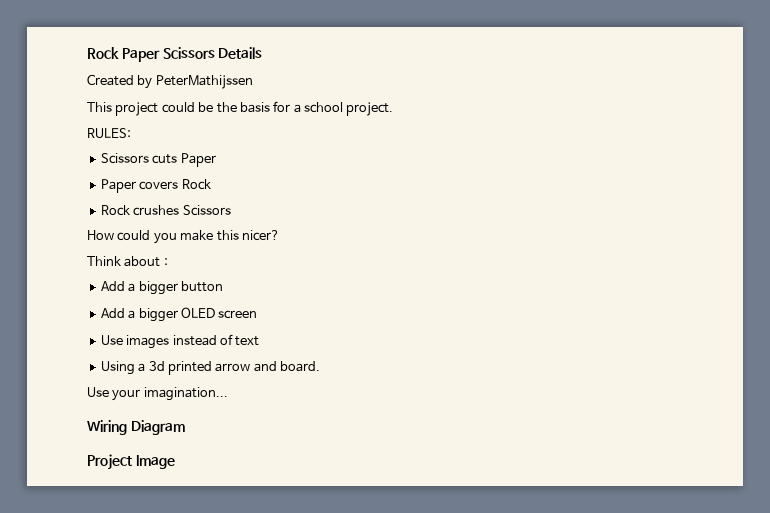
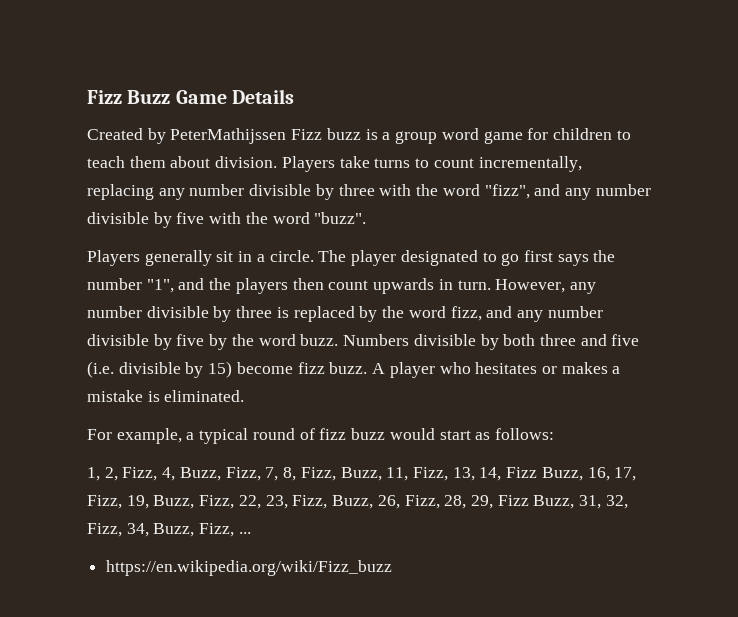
- Rock Paper Scissors Details
+ Fizz Buzz Game Details
- Created by PeterMathijssen
- This project could be the basis for a school project.
- RULES:
- Scissors cuts Paper
- Paper covers Rock
- Rock crushes Scissors
- How could you make this nicer?
- Think about :
- Add a bigger button
- Add a bigger OLED screen
- Use images instead of text
- Using a 3d printed arrow and board.
- Use your imagination...
- Wiring Diagram
- Project Image
+ Created by PeterMathijssen Fizz buzz is a group word game for children to teach them about division. Players take turns to count incrementally, replacing any number divisible by three with the word "fizz", and any number divisible by five with the word "buzz".
+ Players generally sit in a circle. The player designated to go first says the number "1", and the players then count upwards in turn. However, any number divisible by three is replaced by the word fizz, and any number divisible by five by the word buzz. Numbers divisible by both three and five (i.e. divisible by 15) become fizz buzz. A player who hesitates or makes a mistake is eliminated.
+ For example, a typical round of fizz buzz would start as follows:
+ 1, 2, Fizz, 4, Buzz, Fizz, 7, 8, Fizz, Buzz, 11, Fizz, 13, 14, Fizz Buzz, 16, 17, Fizz, 19, Buzz, Fizz, 22, 23, Fizz, Buzz, 26, Fizz, 28, 29, Fizz Buzz, 31, 32, Fizz, 34, Buzz, Fizz, ...
+ https://en.wikipedia.org/wiki/Fizz_buzz

